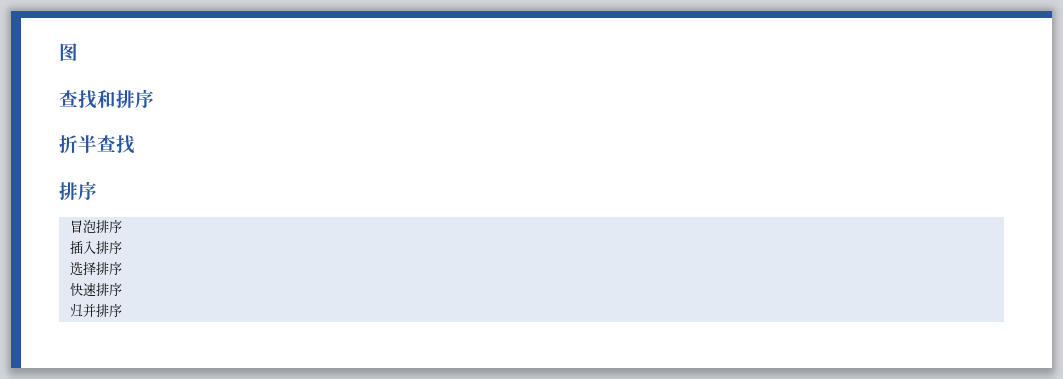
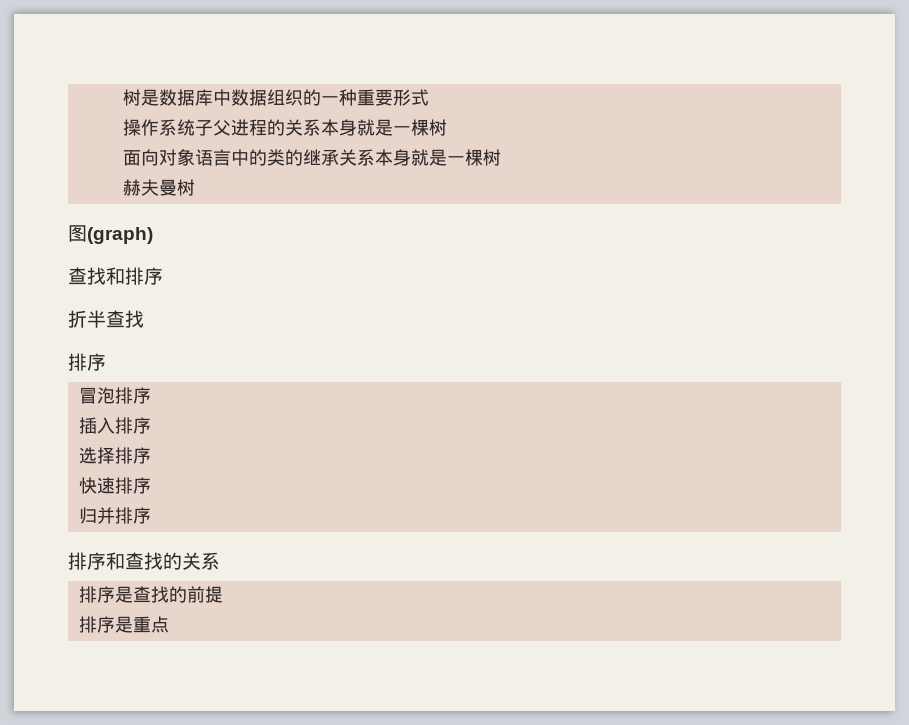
+ 树是数据库中数据组织的一种重要形式
+ 操作系统子父进程的关系本身就是一棵树
+ 面向对象语言中的类的继承关系本身就是一棵树
+ 赫夫曼树
- 图
+ 图(graph)
+ 排序和查找的关系
+ 排序是查找的前提
+ 排序是重点

